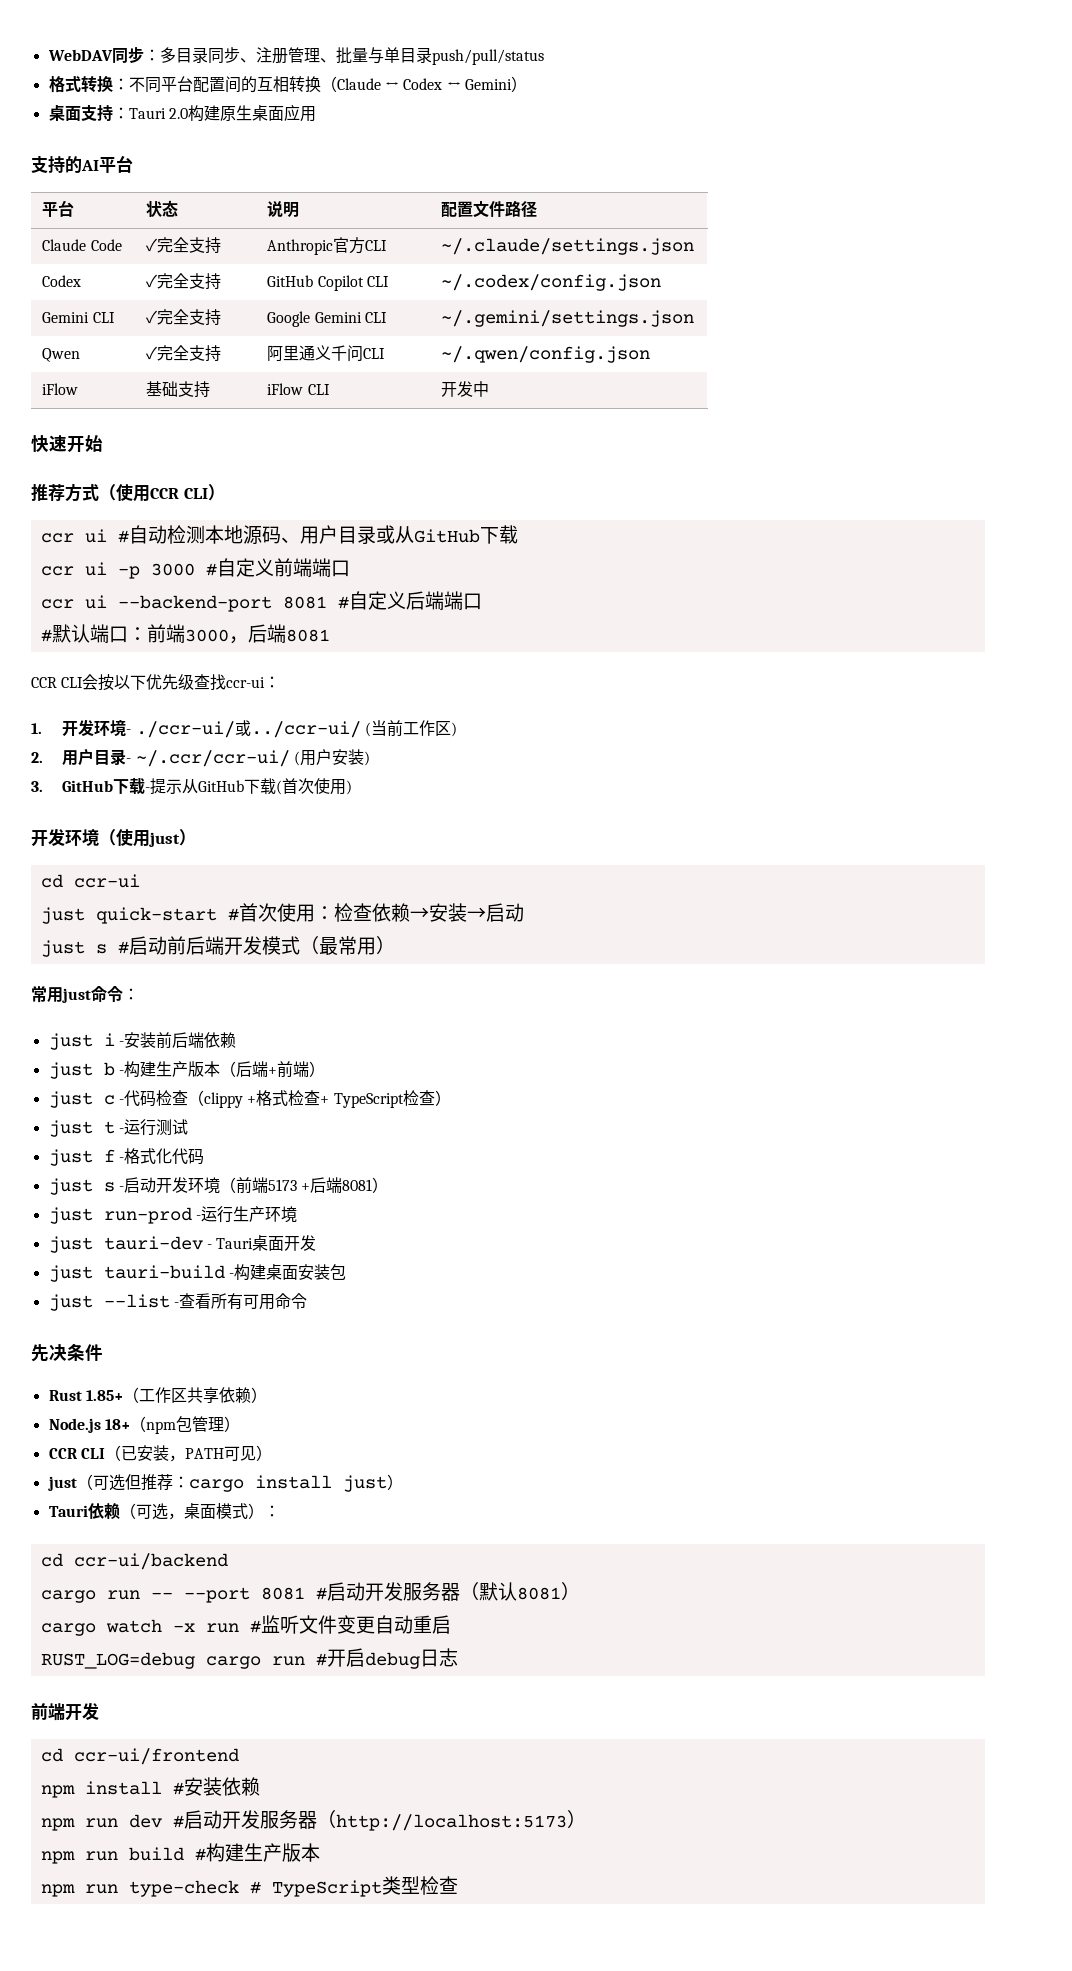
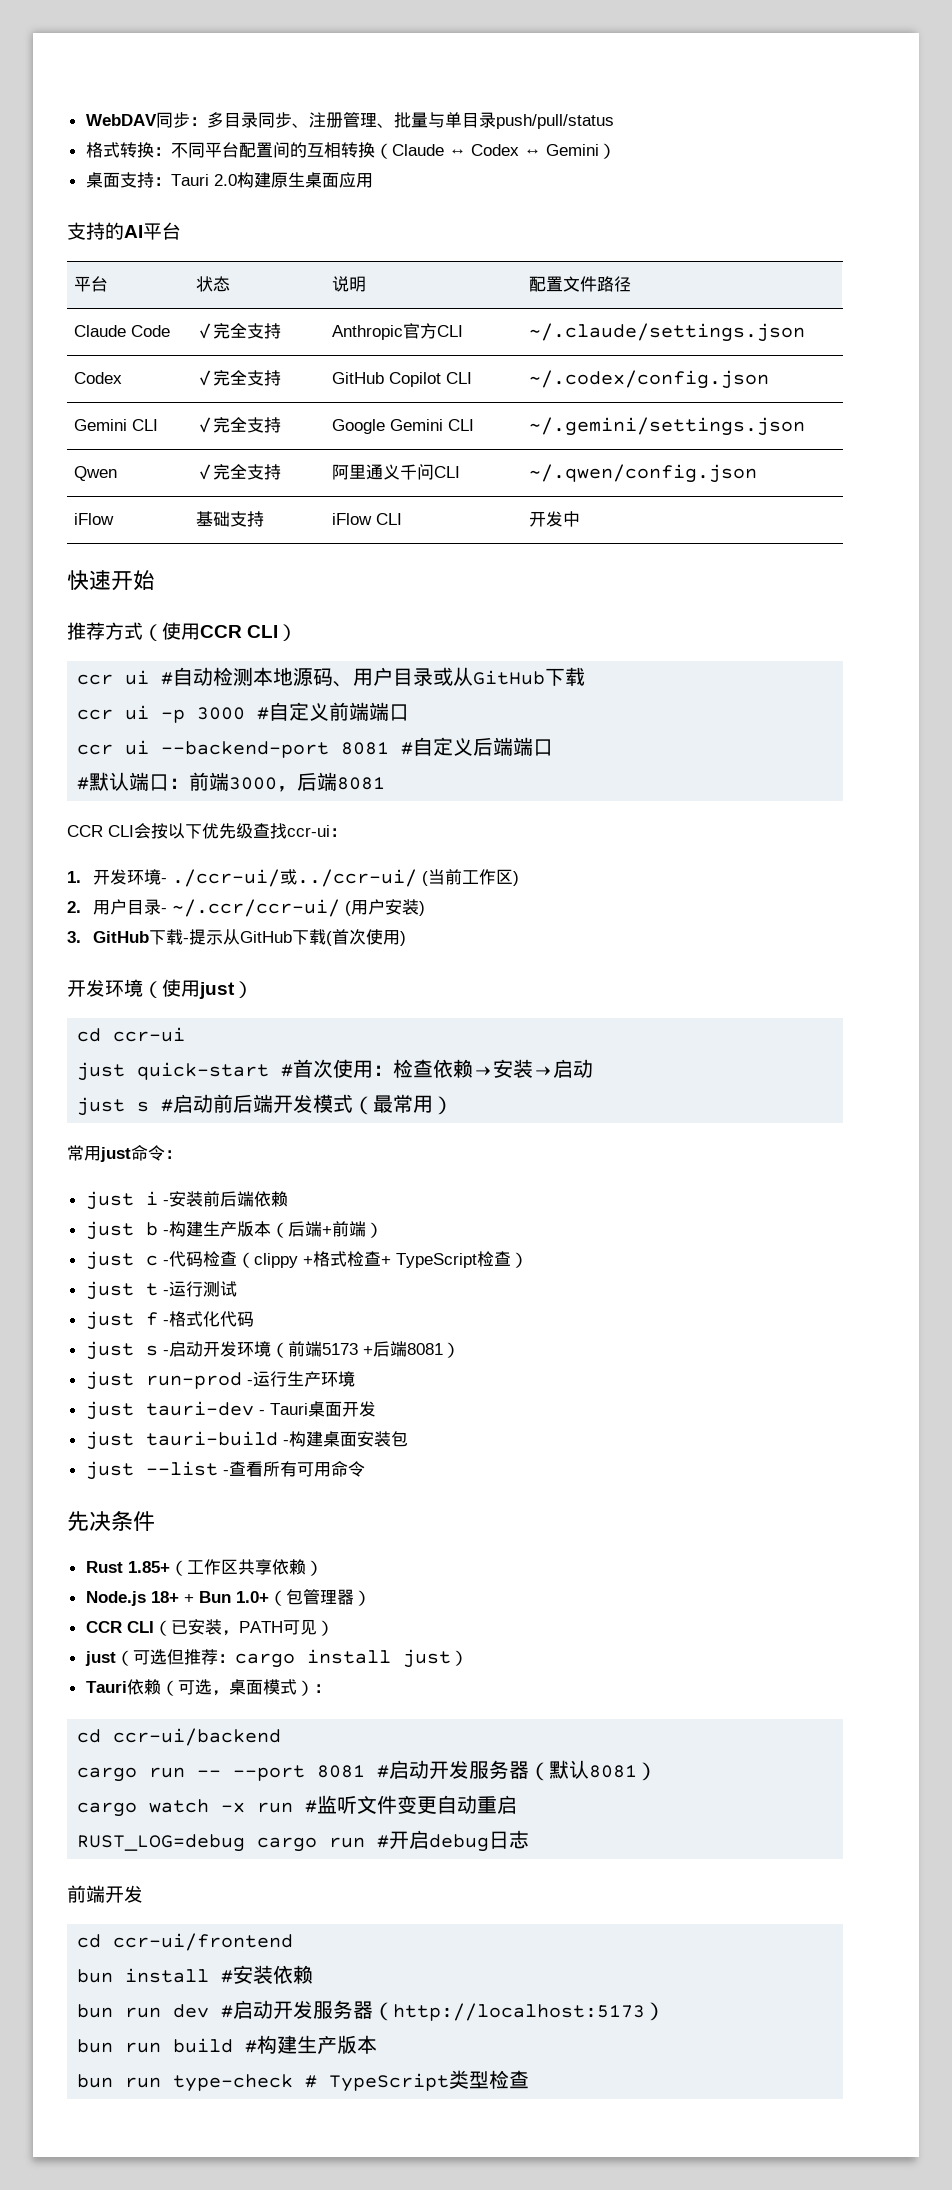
- Node.js 18+（npm包管理）
+ Node.js 18+ + Bun 1.0+（包管理器）
- npm install #安装依赖
+ bun install #安装依赖
- npm run dev #启动开发服务器（http://localhost:5173）
+ bun run dev #启动开发服务器（http://localhost:5173）
- npm run build #构建生产版本
+ bun run build #构建生产版本
- npm run type-check # TypeScript类型检查
+ bun run type-check # TypeScript类型检查

